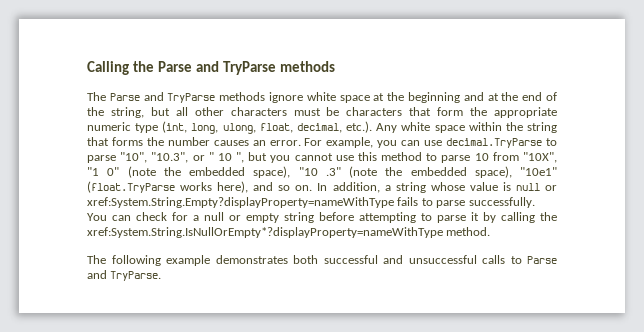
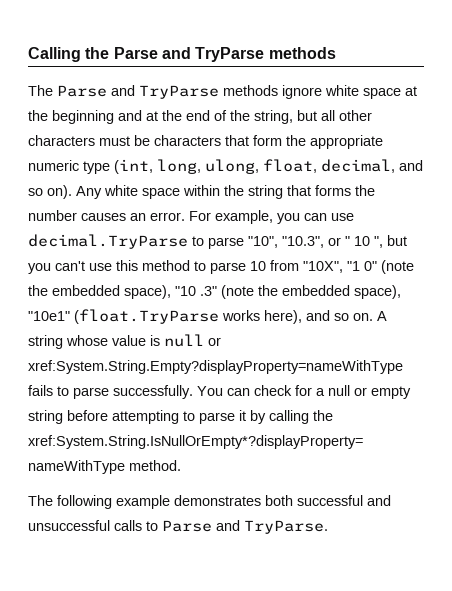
- The Parse and TryParse methods ignore white space at the beginning and at the end of the string, but all other characters must be characters that form the appropriate numeric type (int, long, ulong, float, decimal, etc.). Any white space within the string that forms the number causes an error.
+ The Parse and TryParse methods ignore white space at the beginning and at the end of the string, but all other characters must be characters that form the appropriate numeric type (int, long, ulong, float, decimal, and so on). Any white space within the string that forms the number causes an error.
- For example, you can use decimal.TryParse to parse "10", "10.3", or " 10 ", but you cannot use this method to parse 10 from "10X", "1 0" (note the embedded space), "10 .3" (note the embedded space), "10e1" (float.TryParse works here), and so on.
+ For example, you can use decimal.TryParse to parse "10", "10.3", or " 10 ", but you can't use this method to parse 10 from "10X", "1 0" (note the embedded space), "10 .3" (note the embedded space), "10e1" (float.TryParse works here), and so on.
- In addition, a string whose value is null or xref:System.String.Empty?displayProperty=nameWithType fails to parse successfully.
+ A string whose value is null or xref:System.String.Empty?displayProperty=nameWithType fails to parse successfully.

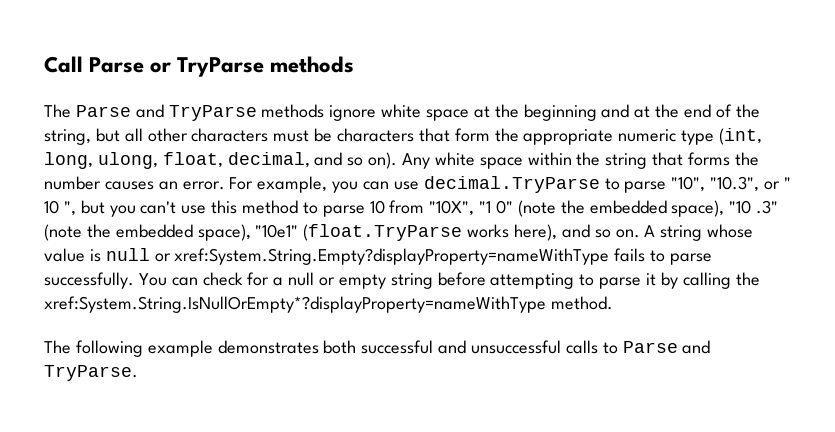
- Calling the Parse and TryParse methods
+ Call Parse or TryParse methods

